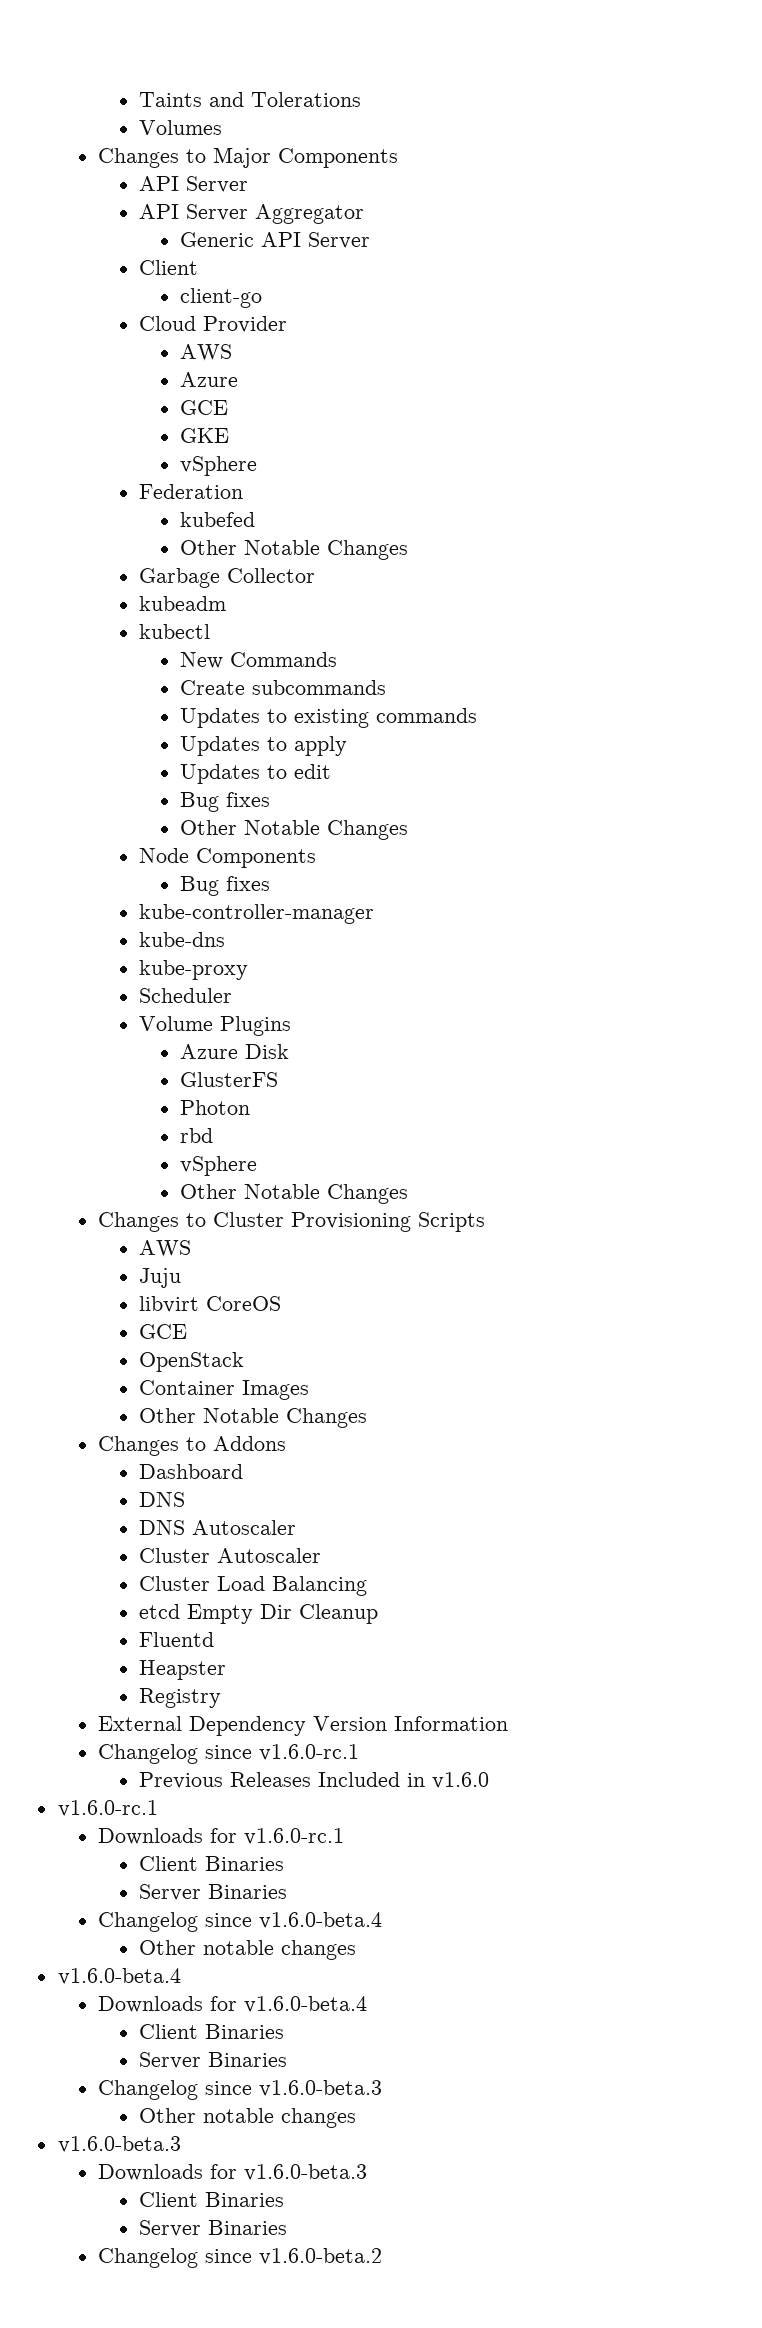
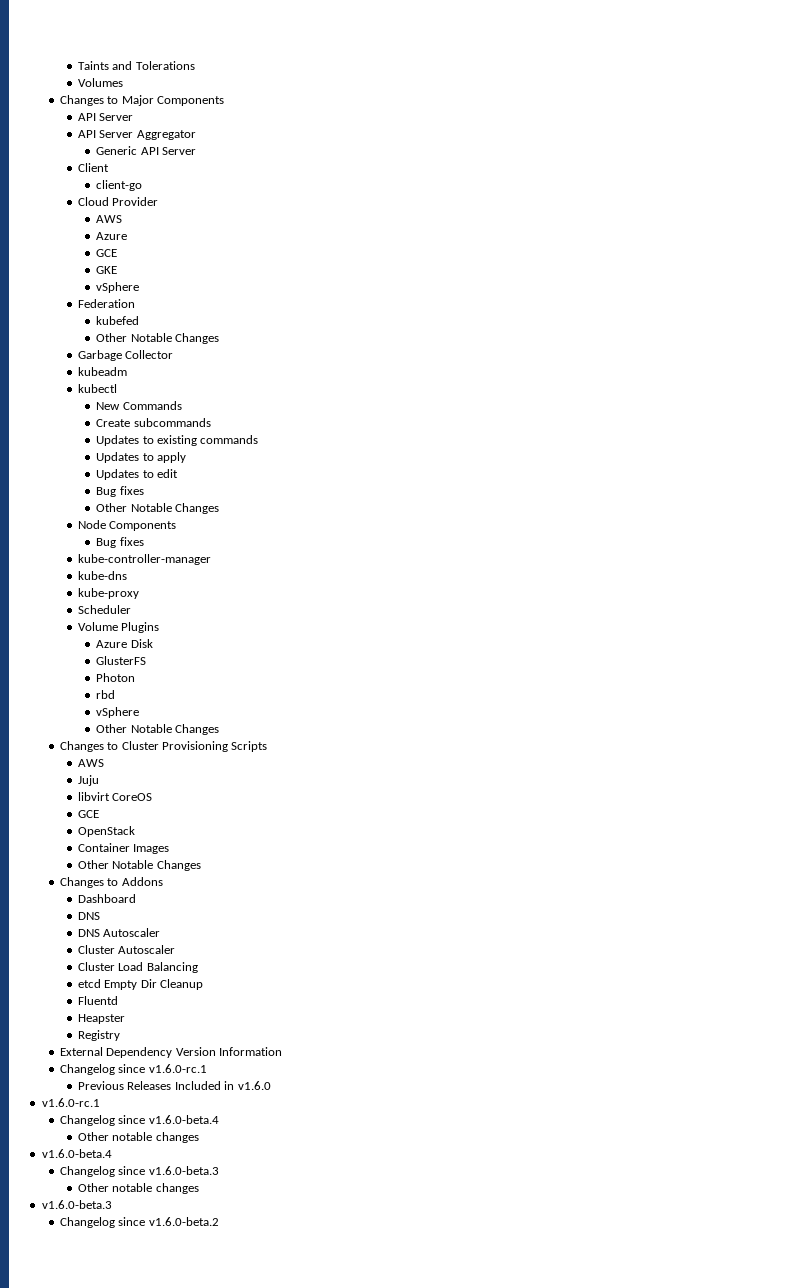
- Downloads for v1.6.0-rc.1
- Client Binaries
- Server Binaries
- Downloads for v1.6.0-beta.4
- Client Binaries
- Server Binaries
- Downloads for v1.6.0-beta.3
- Client Binaries
- Server Binaries

